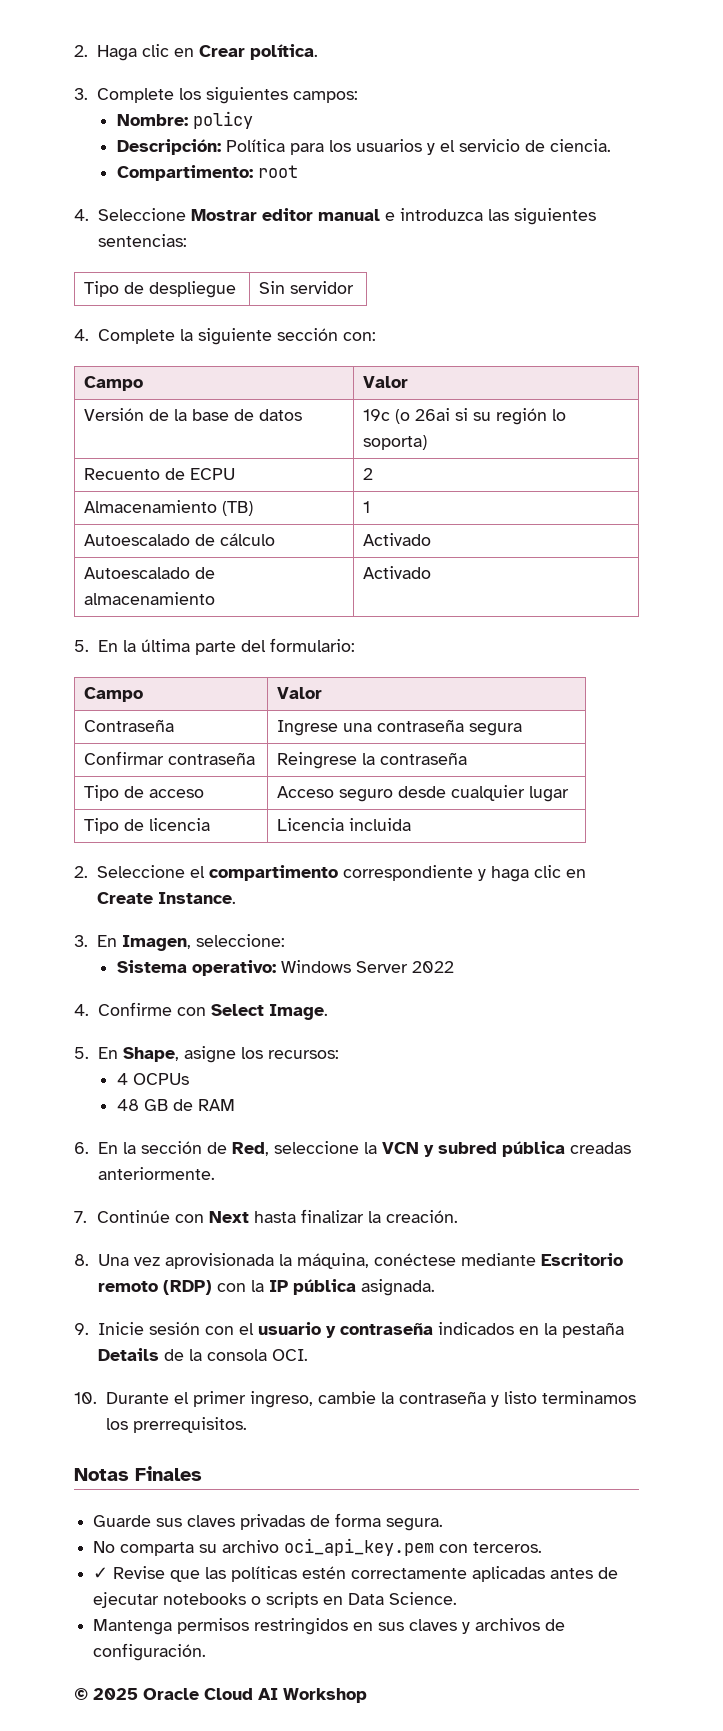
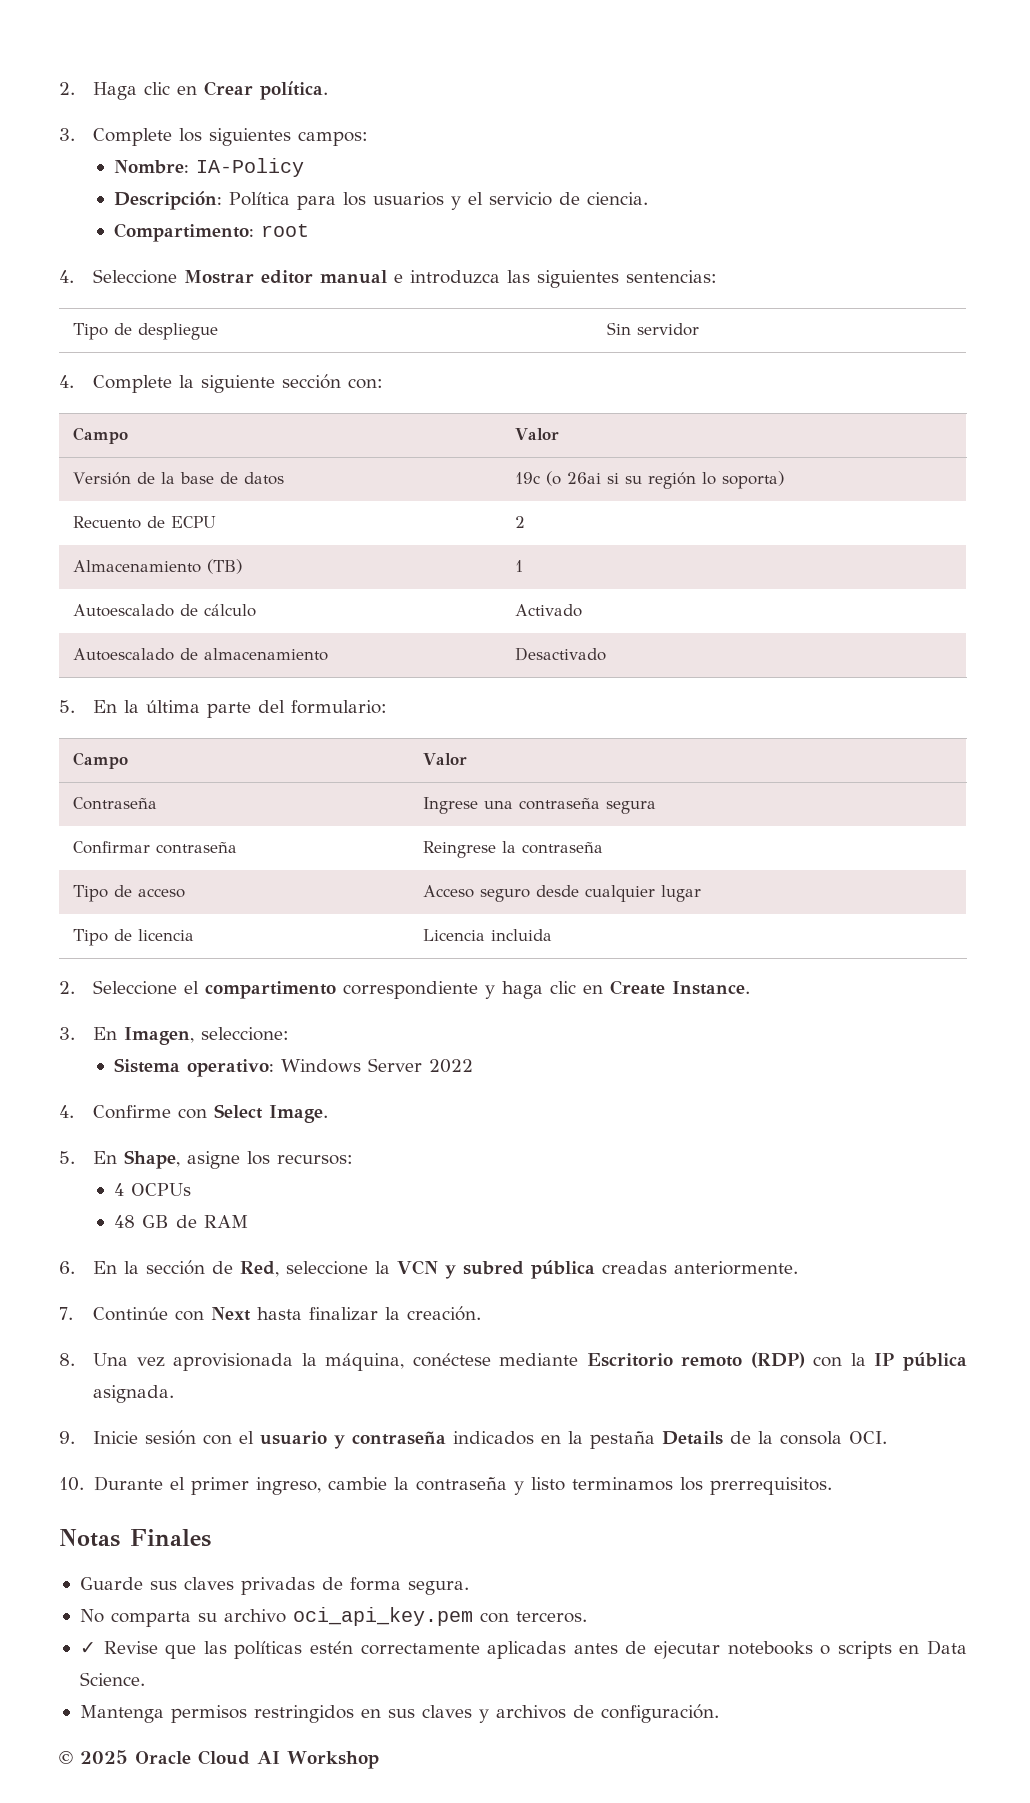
- Nombre: policy
+ Nombre: IA-Policy
- Autoescalado de almacenamiento | Activado
+ Autoescalado de almacenamiento | Desactivado

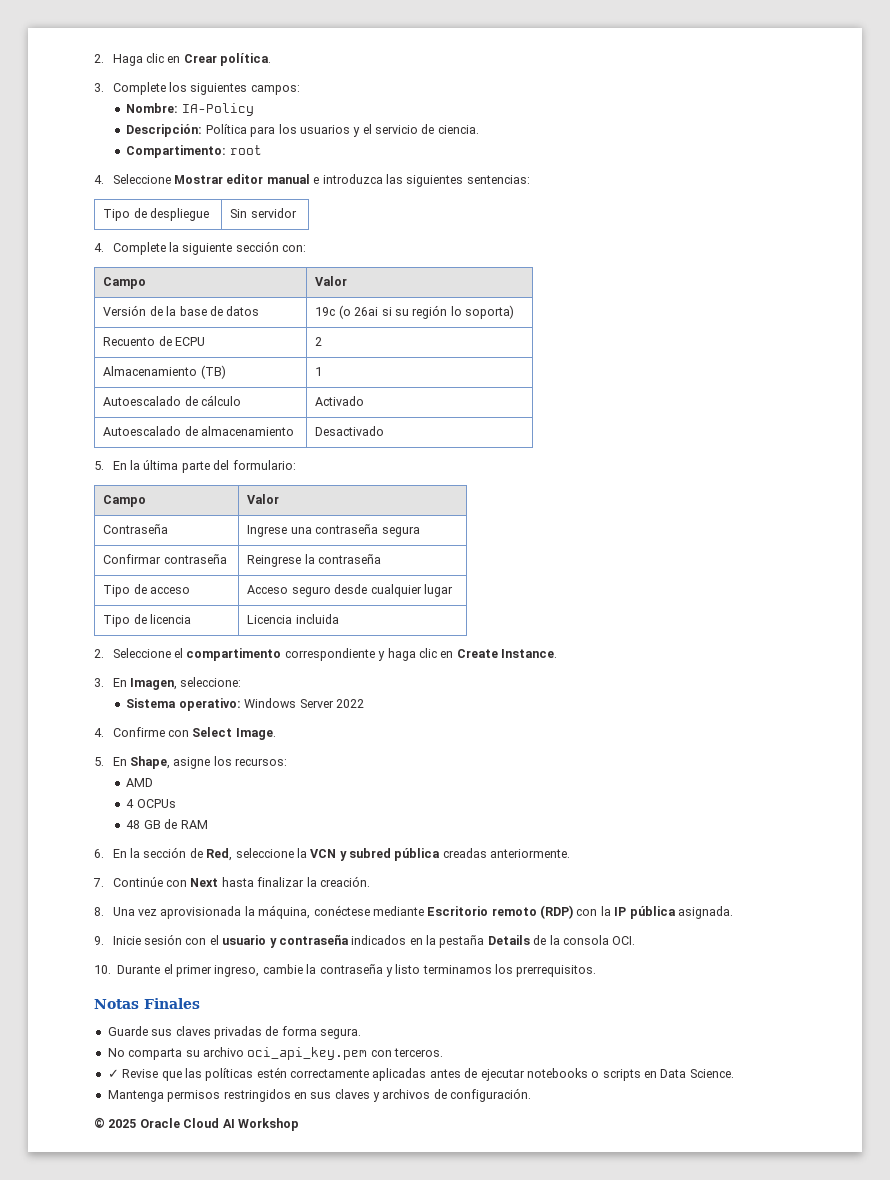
+ AMD

